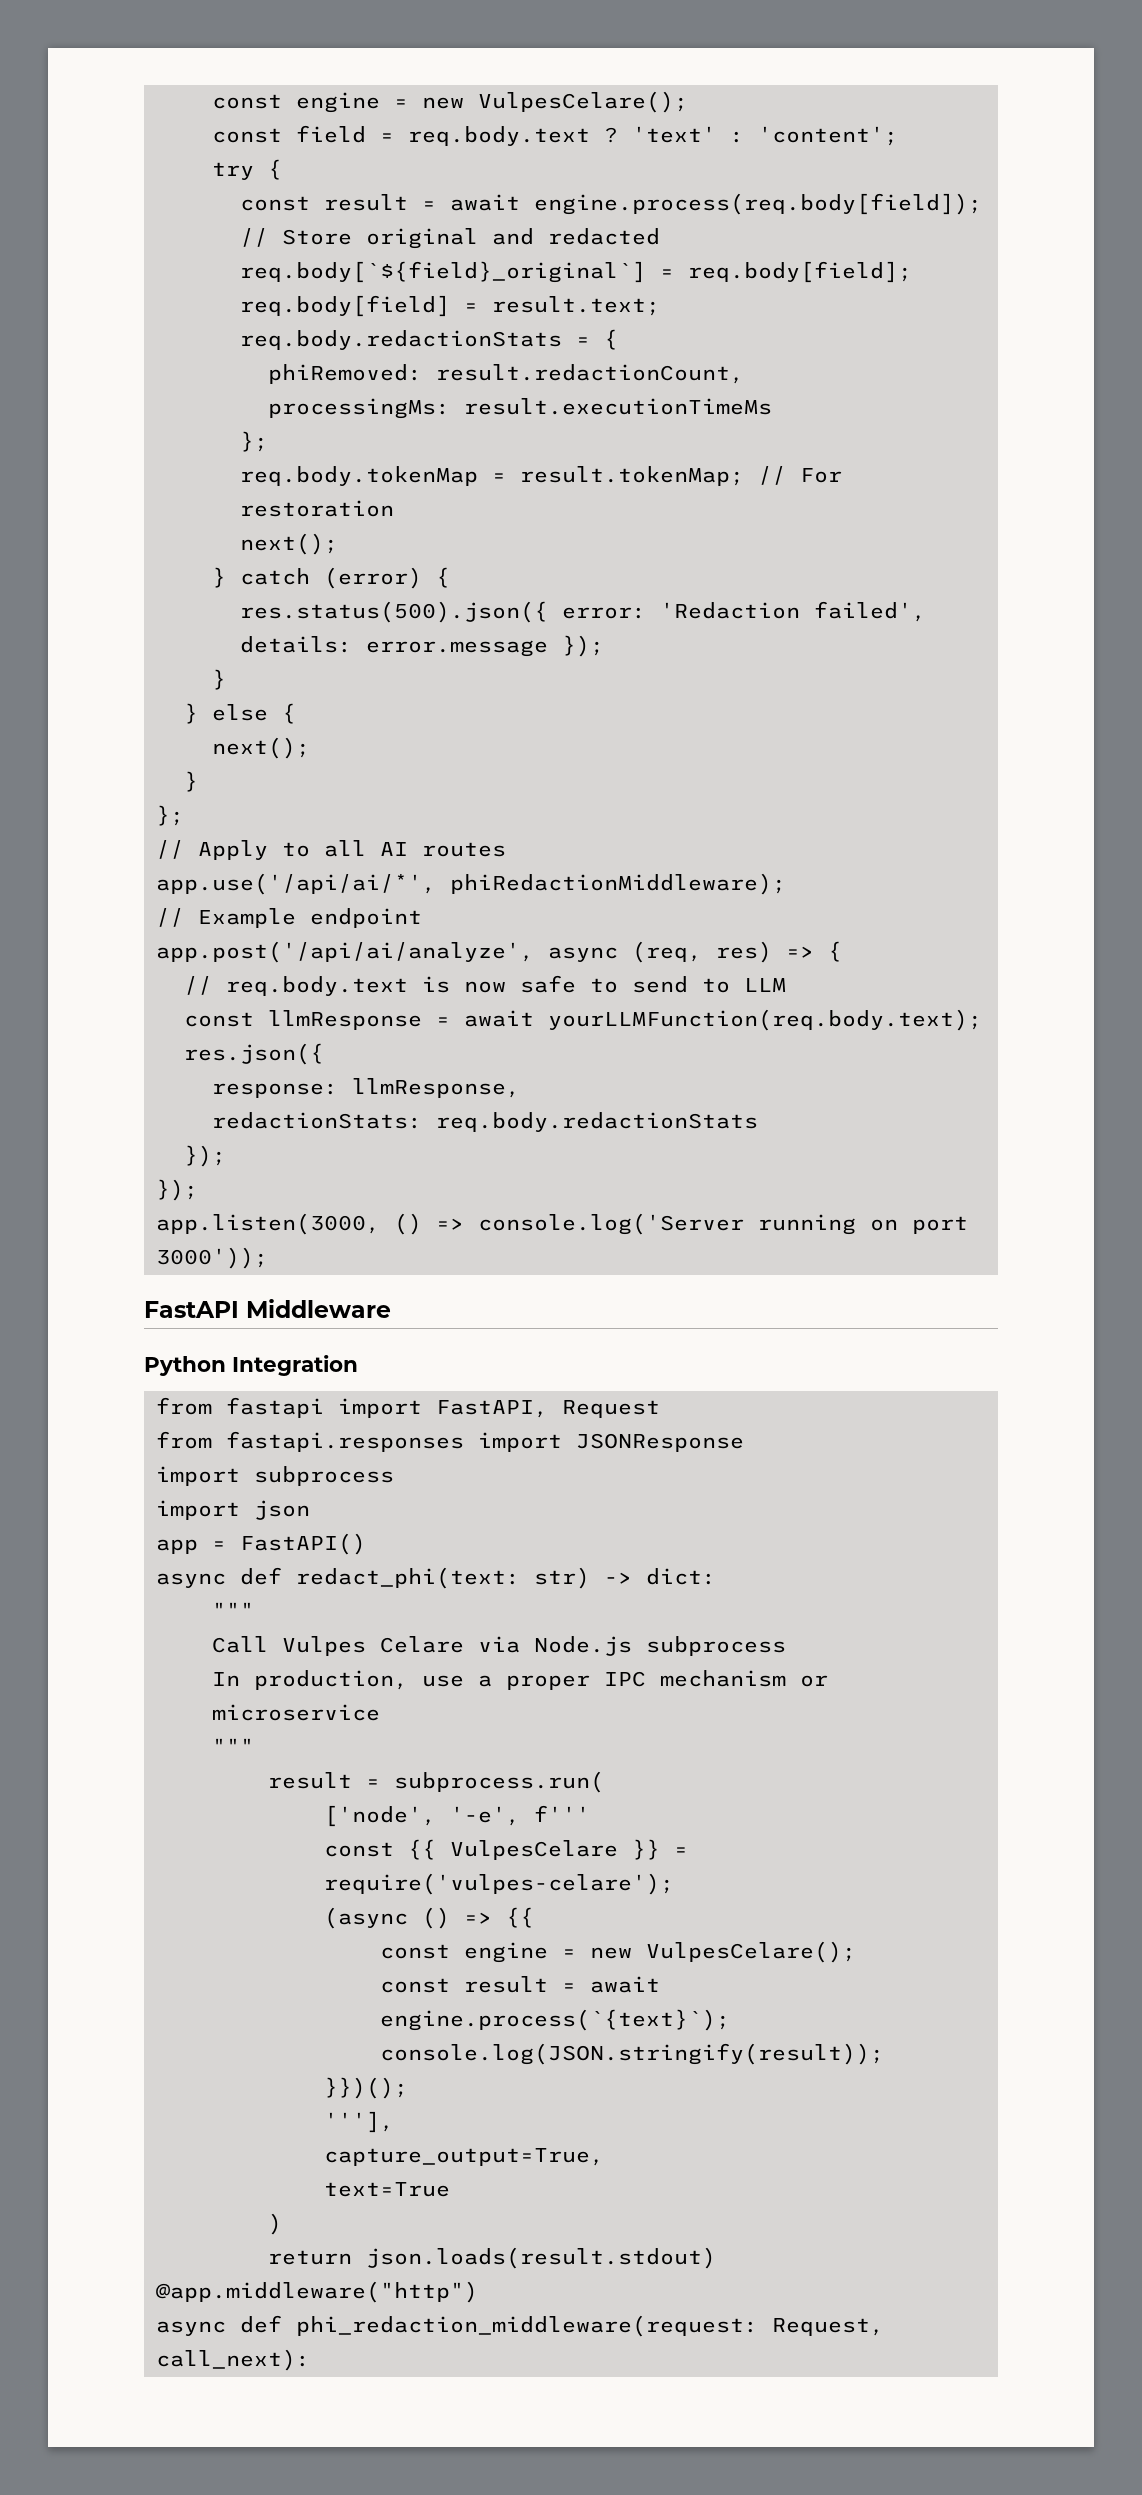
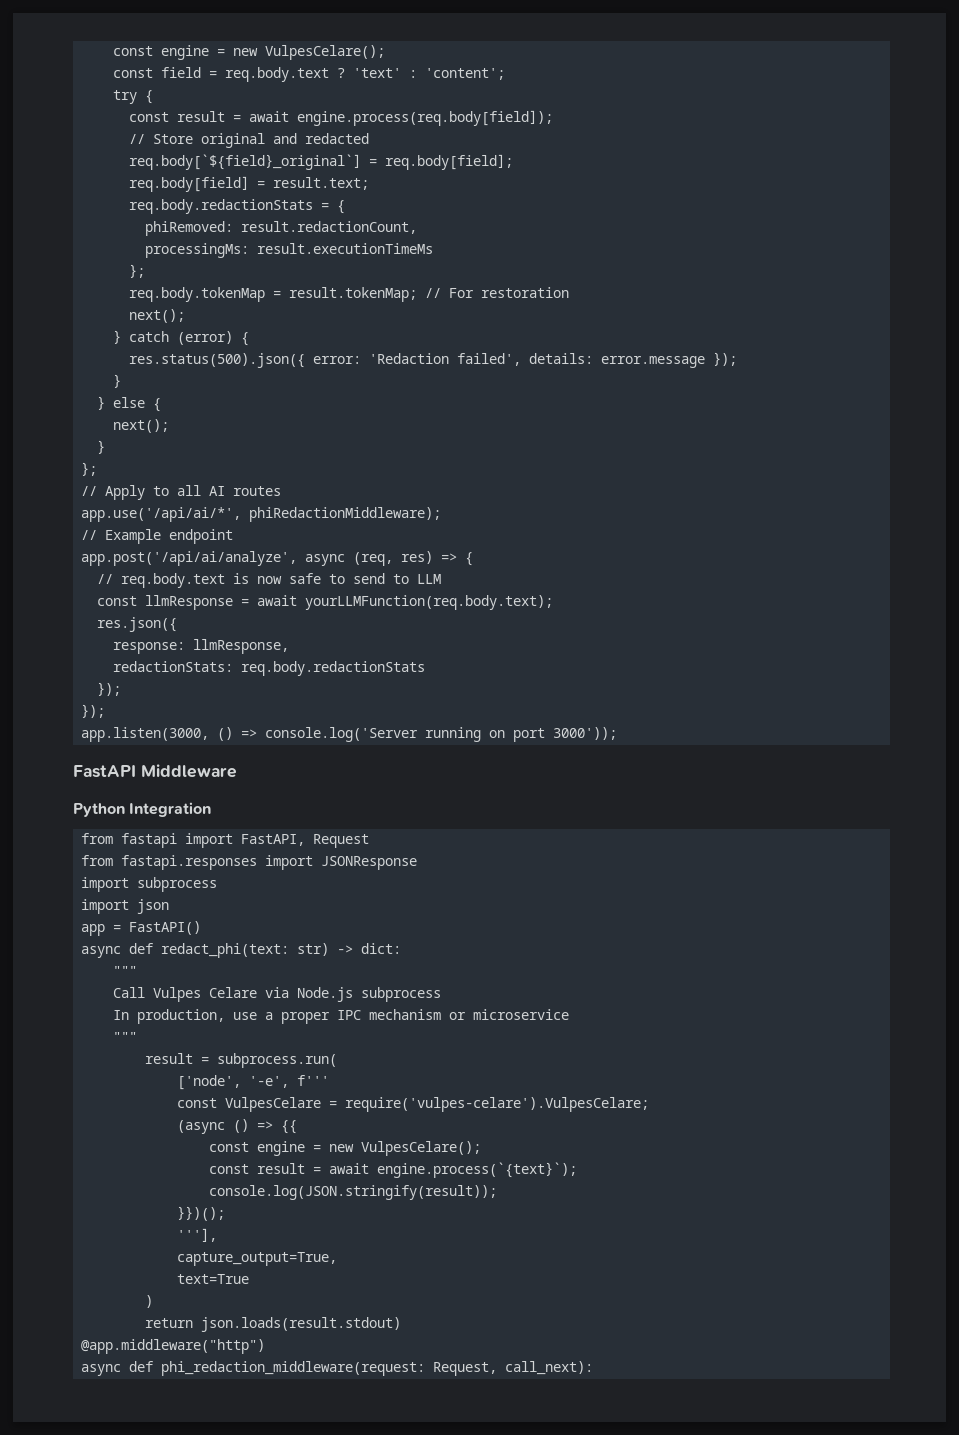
- const {{ VulpesCelare }} = require('vulpes-celare');
+ const VulpesCelare = require('vulpes-celare').VulpesCelare;

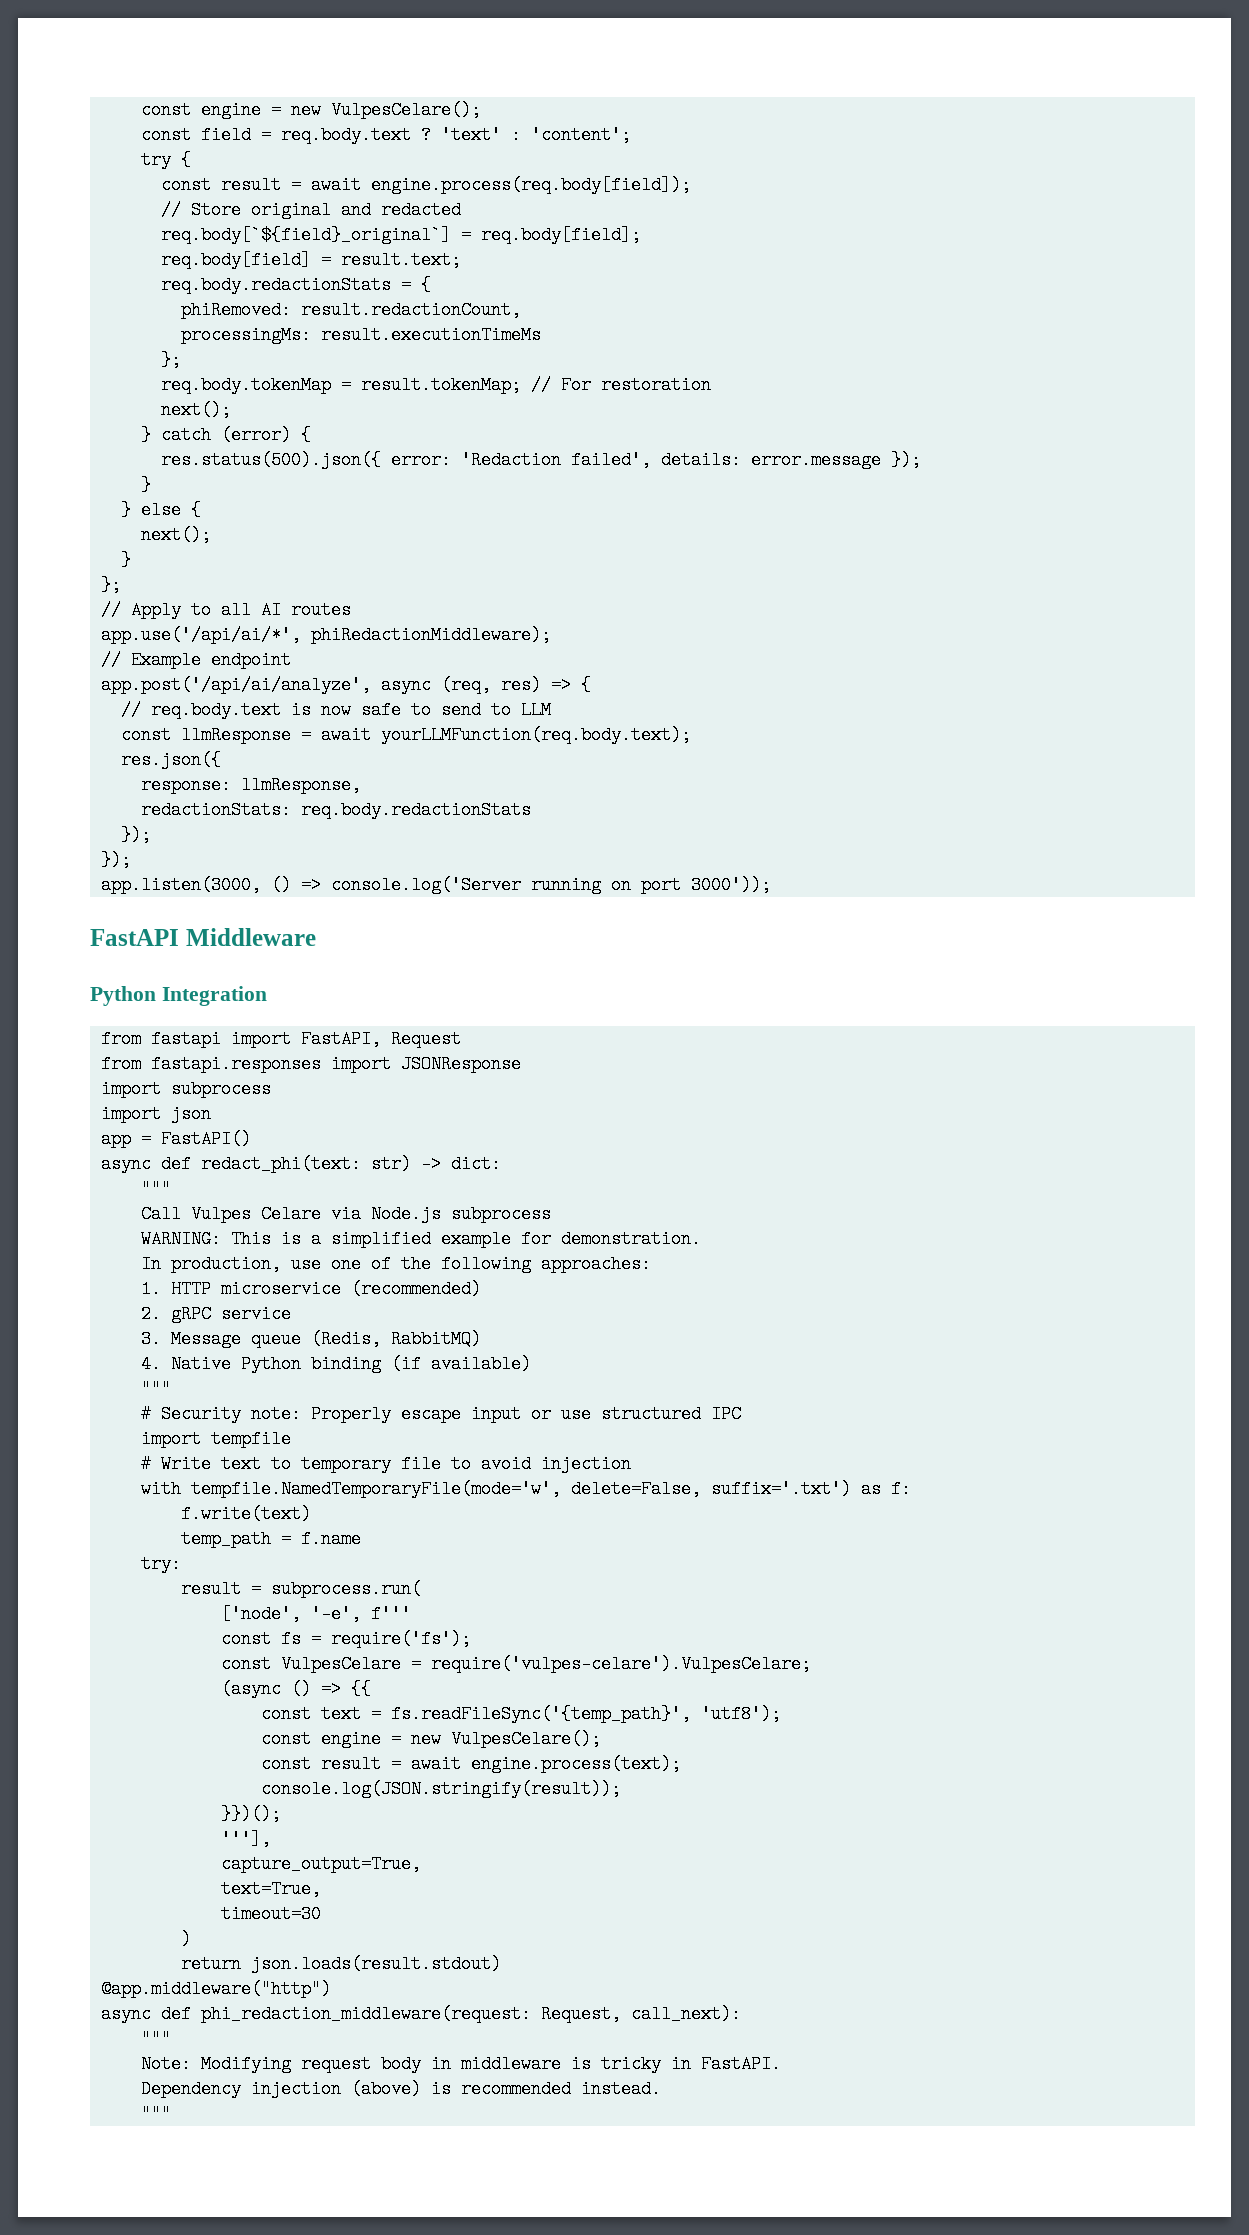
- In production, use a proper IPC mechanism or microservice
+ WARNING: This is a simplified example for demonstration.
+ In production, use one of the following approaches:
+ 1. HTTP microservice (recommended)
+ 2. gRPC service
+ 3. Message queue (Redis, RabbitMQ)
+ 4. Native Python binding (if available)
  """
+ # Security note: Properly escape input or use structured IPC
+ import tempfile
+ # Write text to temporary file to avoid injection
+ with tempfile.NamedTemporaryFile(mode='w', delete=False, suffix='.txt') as f:
+ f.write(text)
+ temp_path = f.name
+ try:
+ const fs = require('fs');
+ const text = fs.readFileSync('{temp_path}', 'utf8');
- const result = await engine.process(`{text}`);
+ const result = await engine.process(text);
- text=True
+ text=True,
+ timeout=30
  async def phi_redaction_middleware(request: Request, call_next):
+ """
+ Note: Modifying request body in middleware is tricky in FastAPI.
+ Dependency injection (above) is recommended instead.
+ """

